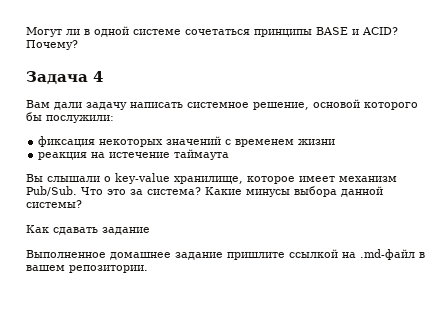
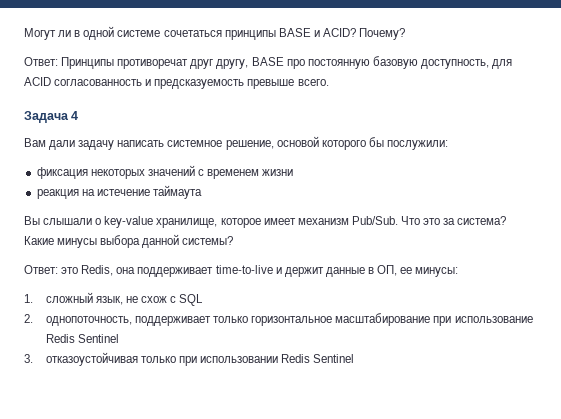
+ Ответ: Принципы противоречат друг другу, BASE про постоянную базовую доступность, для ACID согласованность и предсказуемость превыше всего.
- Как cдавать задание
- Выполненное домашнее задание пришлите ссылкой на .md-файл в вашем репозитории.
+ Ответ: это Redis, она поддерживает time-to-live и держит данные в ОП, ее минусы:
+ 1. сложный язык, не схож с SQL
+ 2. однопоточность, поддерживает только горизонтальное масштабирование при использование Redis Sentinel
+ 3. отказоустойчивая только при использовании Redis Sentinel

